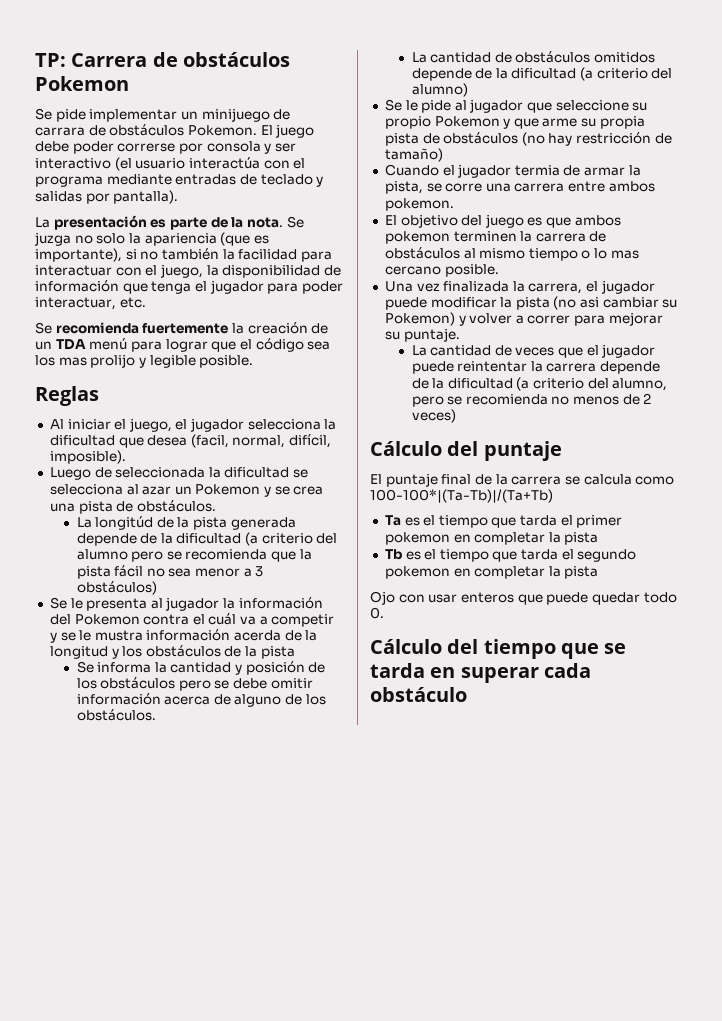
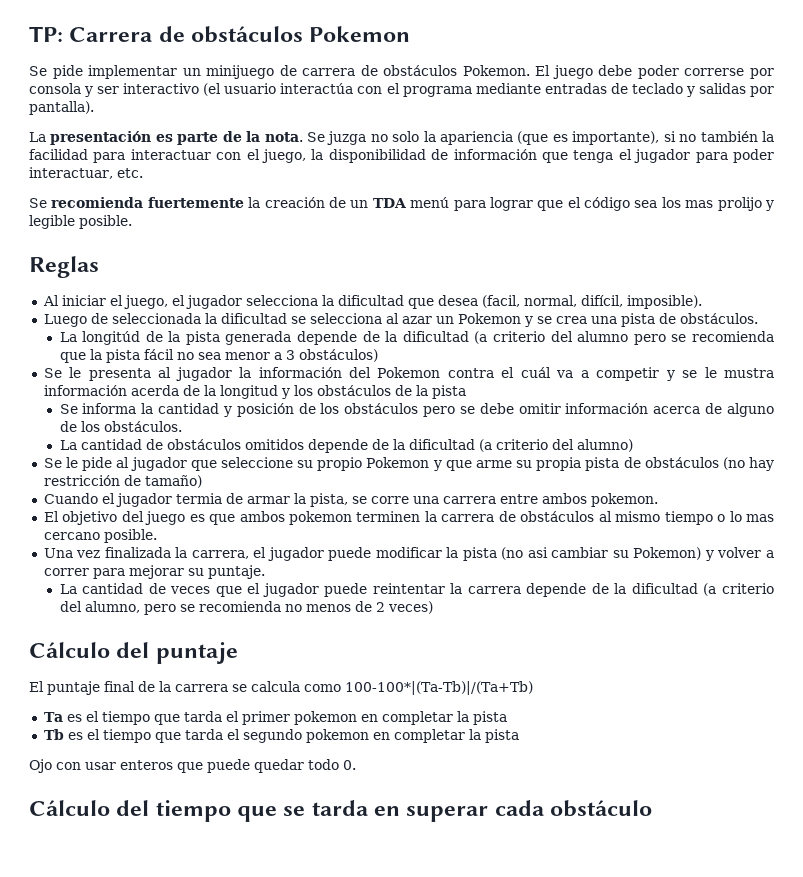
- Se pide implementar un minijuego de carrara de obstáculos Pokemon.
+ Se pide implementar un minijuego de carrera de obstáculos Pokemon.

